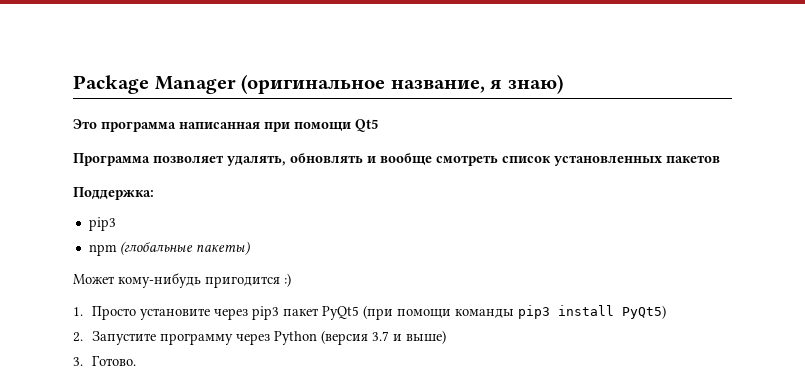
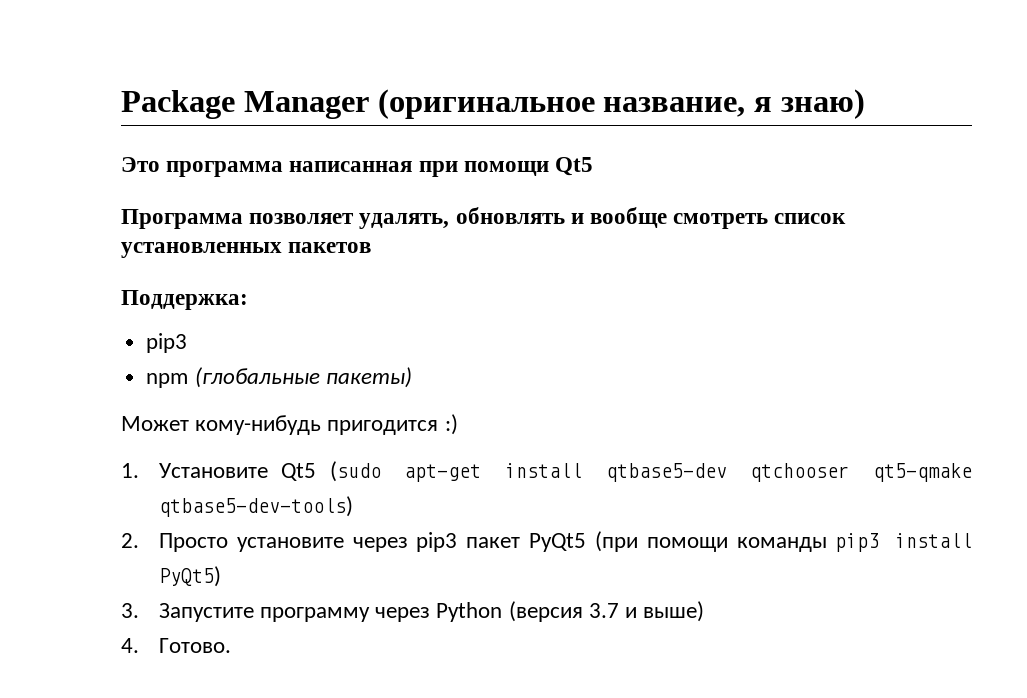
- 1. Просто установите через pip3 пакет PyQt5 (при помощи команды pip3 install PyQt5)
+ 1. Установите Qt5 (sudo apt-get install qtbase5-dev qtchooser qt5-qmake qtbase5-dev-tools)
+ 2. Просто установите через pip3 пакет PyQt5 (при помощи команды pip3 install PyQt5)
- 2. Запустите программу через Python (версия 3.7 и выше)
+ 3. Запустите программу через Python (версия 3.7 и выше)
- 3. Готово.
+ 4. Готово.

